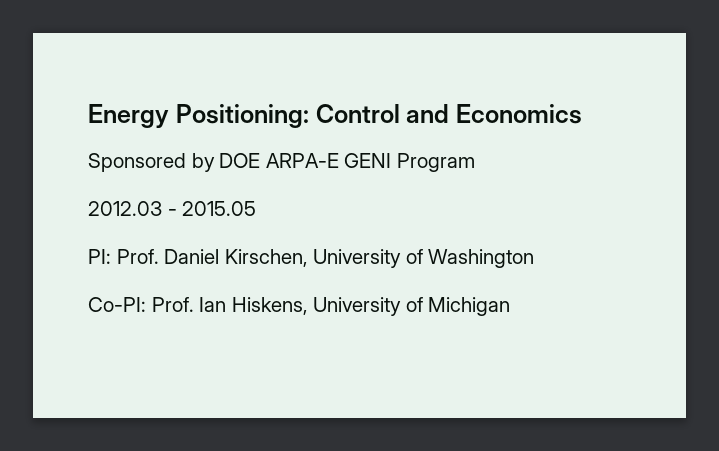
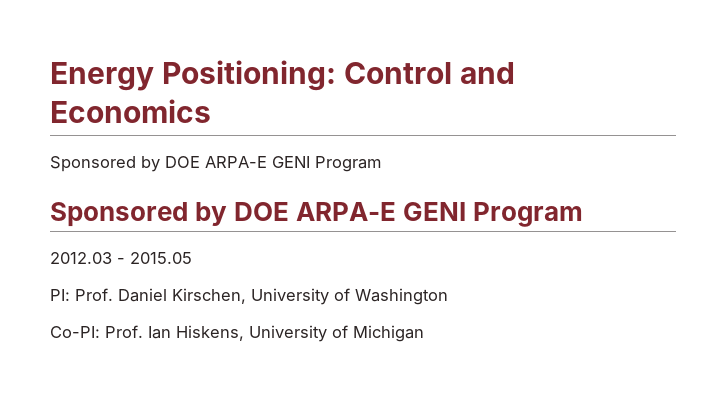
  Energy Positioning: Control and Economics
+ Sponsored by DOE ARPA-E GENI Program

